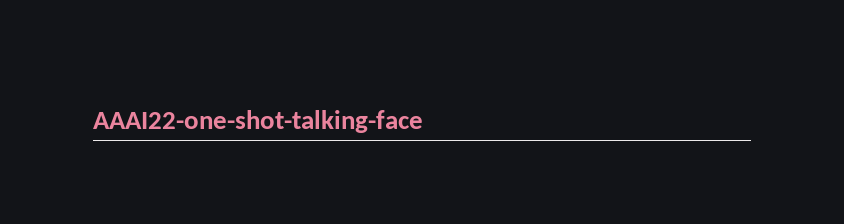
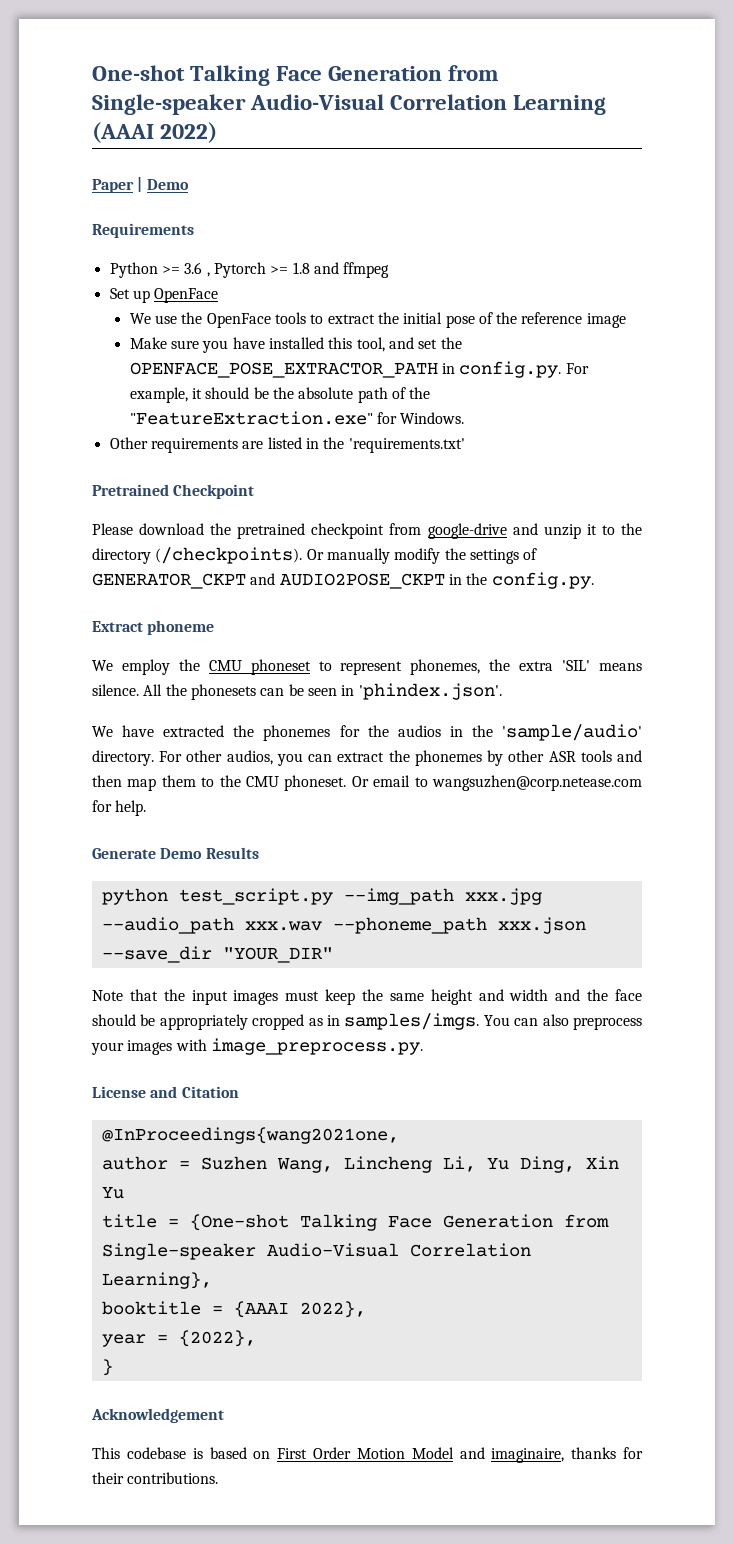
- AAAI22-one-shot-talking-face
+ One-shot Talking Face Generation from Single-speaker Audio-Visual Correlation Learning (AAAI 2022)
+ Paper | Demo
+ Requirements
+ Python >= 3.6 , Pytorch >= 1.8 and ffmpeg
+ Set up OpenFace
+ We use the OpenFace tools to extract the initial pose of the reference image
+ Make sure you have installed this tool, and set the OPENFACE_POSE_EXTRACTOR_PATH in config.py. For example, it should be the absolute path of the "FeatureExtraction.exe" for Windows.
+ Other requirements are listed in the 'requirements.txt'
+ Pretrained Checkpoint
+ Please download the pretrained checkpoint from google-drive and unzip it to the directory (/checkpoints). Or manually modify the settings of GENERATOR_CKPT and AUDIO2POSE_CKPT in the config.py.
+ Extract phoneme
+ We employ the CMU phoneset to represent phonemes, the extra 'SIL' means silence. All the phonesets can be seen in 'phindex.json'.
+ We have extracted the phonemes for the audios in the 'sample/audio' directory. For other audios, you can extract the phonemes by other ASR tools and then map them to the CMU phoneset. Or email to wangsuzhen@corp.netease.com for help.
+ Generate Demo Results
+ python test_script.py --img_path xxx.jpg --audio_path xxx.wav --phoneme_path xxx.json --save_dir "YOUR_DIR"
+ Note that the input images must keep the same height and width and the face should be appropriately cropped as in samples/imgs. You can also preprocess your images with image_preprocess.py.
+ License and Citation
+ @InProceedings{wang2021one,
+ author = Suzhen Wang, Lincheng Li, Yu Ding, Xin Yu
+ title = {One-shot Talking Face Generation from Single-speaker Audio-Visual Correlation Learning},
+ booktitle = {AAAI 2022},
+ year = {2022},
+ }
+ Acknowledgement
+ This codebase is based on First Order Motion Model and imaginaire, thanks for their contributions.

